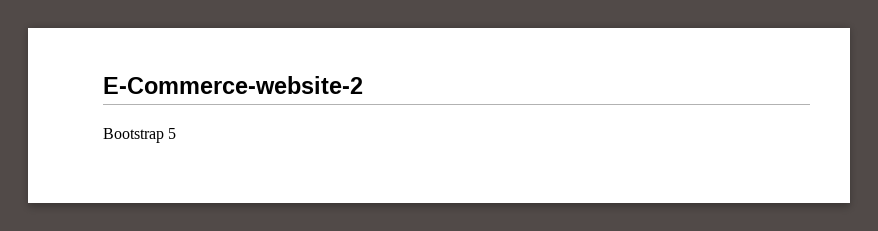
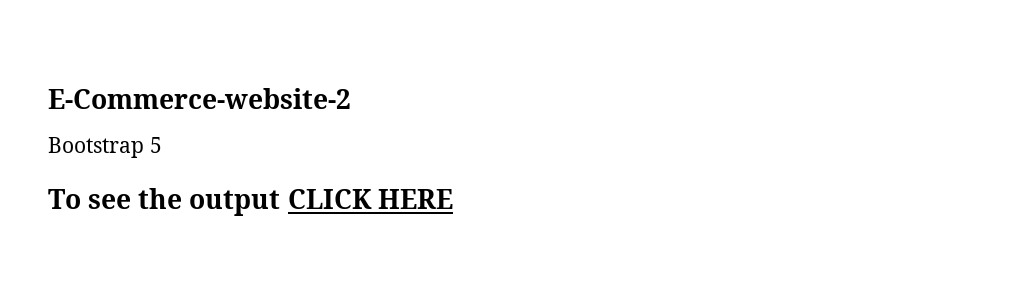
+ To see the output CLICK HERE

